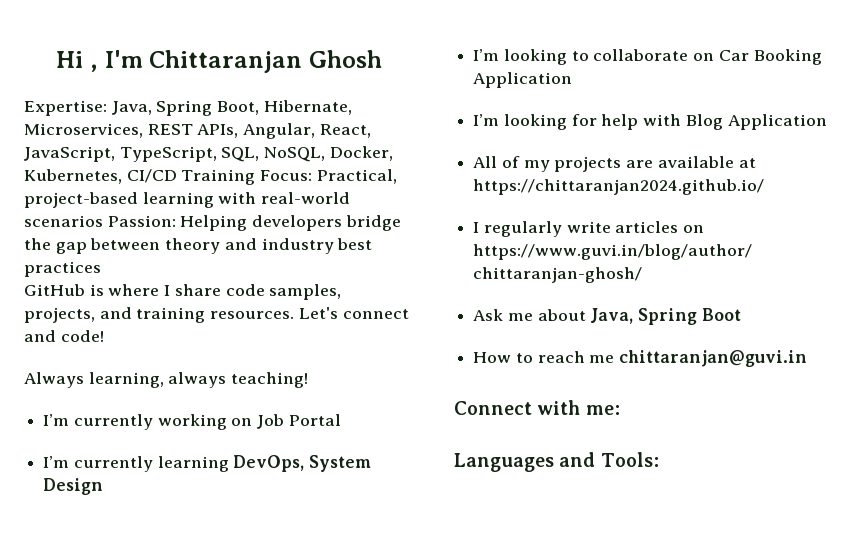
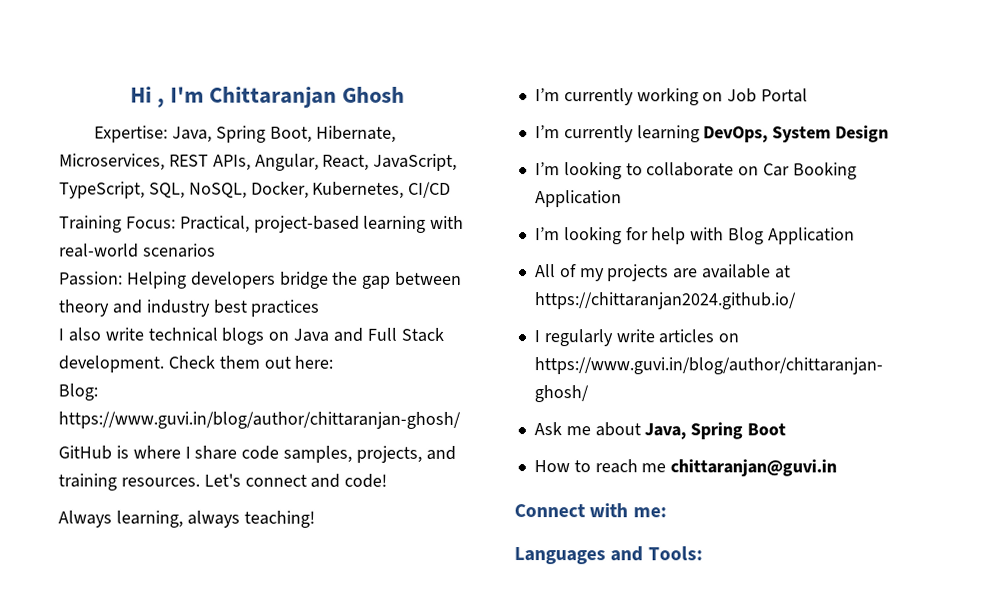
- Expertise: Java, Spring Boot, Hibernate, Microservices, REST APIs, Angular, React, JavaScript, TypeScript, SQL, NoSQL, Docker, Kubernetes, CI/CD Training Focus: Practical, project-based learning with real-world scenarios Passion: Helping developers bridge the gap between theory and industry best practices
+ Expertise: Java, Spring Boot, Hibernate, Microservices, REST APIs, Angular, React, JavaScript, TypeScript, SQL, NoSQL, Docker, Kubernetes, CI/CD
+ Training Focus: Practical, project-based learning with real-world scenarios
+ Passion: Helping developers bridge the gap between theory and industry best practices
+ I also write technical blogs on Java and Full Stack development. Check them out here:
+ Blog: https://www.guvi.in/blog/author/chittaranjan-ghosh/

